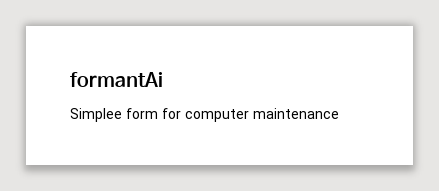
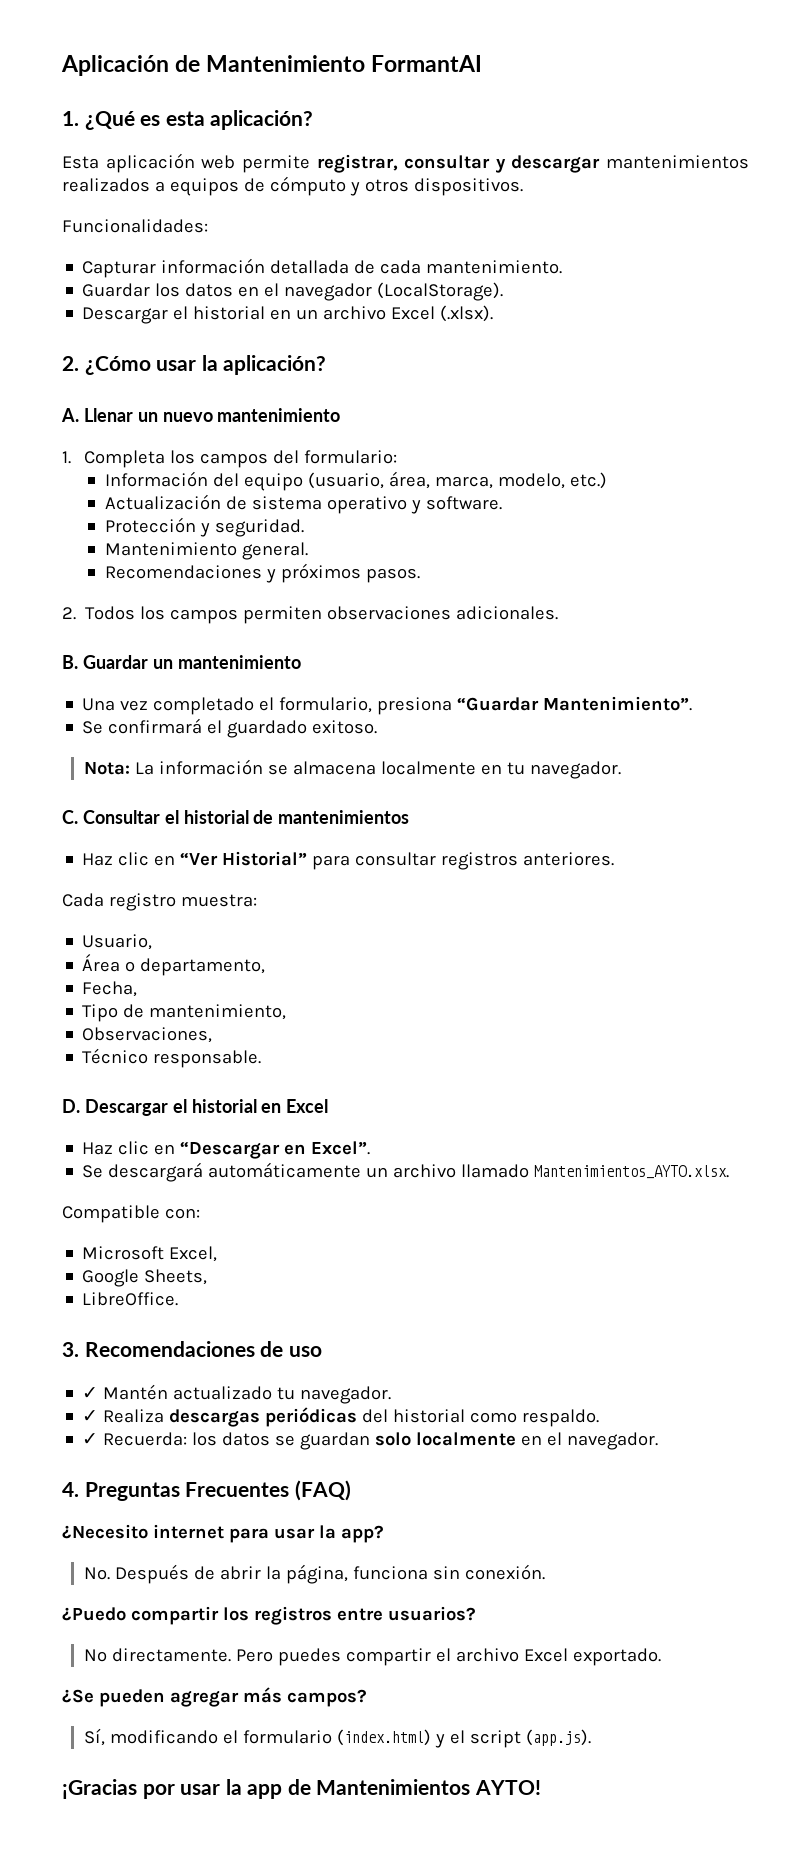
- formantAi
- Simplee form for computer maintenance
+ Aplicación de Mantenimiento FormantAI
+ 1. ¿Qué es esta aplicación?
+ Esta aplicación web permite registrar, consultar y descargar mantenimientos realizados a equipos de cómputo y otros dispositivos.
+ Funcionalidades:
+ Capturar información detallada de cada mantenimiento.
+ Guardar los datos en el navegador (LocalStorage).
+ Descargar el historial en un archivo Excel (.xlsx).
+ 2. ¿Cómo usar la aplicación?
+ A. Llenar un nuevo mantenimiento
+ 1. Completa los campos del formulario:
+ Información del equipo (usuario, área, marca, modelo, etc.)
+ Actualización de sistema operativo y software.
+ Protección y seguridad.
+ Mantenimiento general.
+ Recomendaciones y próximos pasos.
+ 2. Todos los campos permiten observaciones adicionales.
+ B. Guardar un mantenimiento
+ Una vez completado el formulario, presiona “Guardar Mantenimiento”.
+ Se confirmará el guardado exitoso.
+ Nota: La información se almacena localmente en tu navegador.
+ C. Consultar el historial de mantenimientos
+ Haz clic en “Ver Historial” para consultar registros anteriores.
+ Cada registro muestra:
+ Usuario,
+ Área o departamento,
+ Fecha,
+ Tipo de mantenimiento,
+ Observaciones,
+ Técnico responsable.
+ D. Descargar el historial en Excel
+ Haz clic en “Descargar en Excel”.
+ Se descargará automáticamente un archivo llamado Mantenimientos_AYTO.xlsx.
+ Compatible con:
+ Microsoft Excel,
+ Google Sheets,
+ LibreOffice.
+ 3. Recomendaciones de uso
+ ✓ Mantén actualizado tu navegador.
+ ✓ Realiza descargas periódicas del historial como respaldo.
+ ✓ Recuerda: los datos se guardan solo localmente en el navegador.
+ 4. Preguntas Frecuentes (FAQ)
+ ¿Necesito internet para usar la app?
+ No. Después de abrir la página, funciona sin conexión.
+ ¿Puedo compartir los registros entre usuarios?
+ No directamente. Pero puedes compartir el archivo Excel exportado.
+ ¿Se pueden agregar más campos?
+ Sí, modificando el formulario (index.html) y el script (app.js).
+ ¡Gracias por usar la app de Mantenimientos AYTO!

